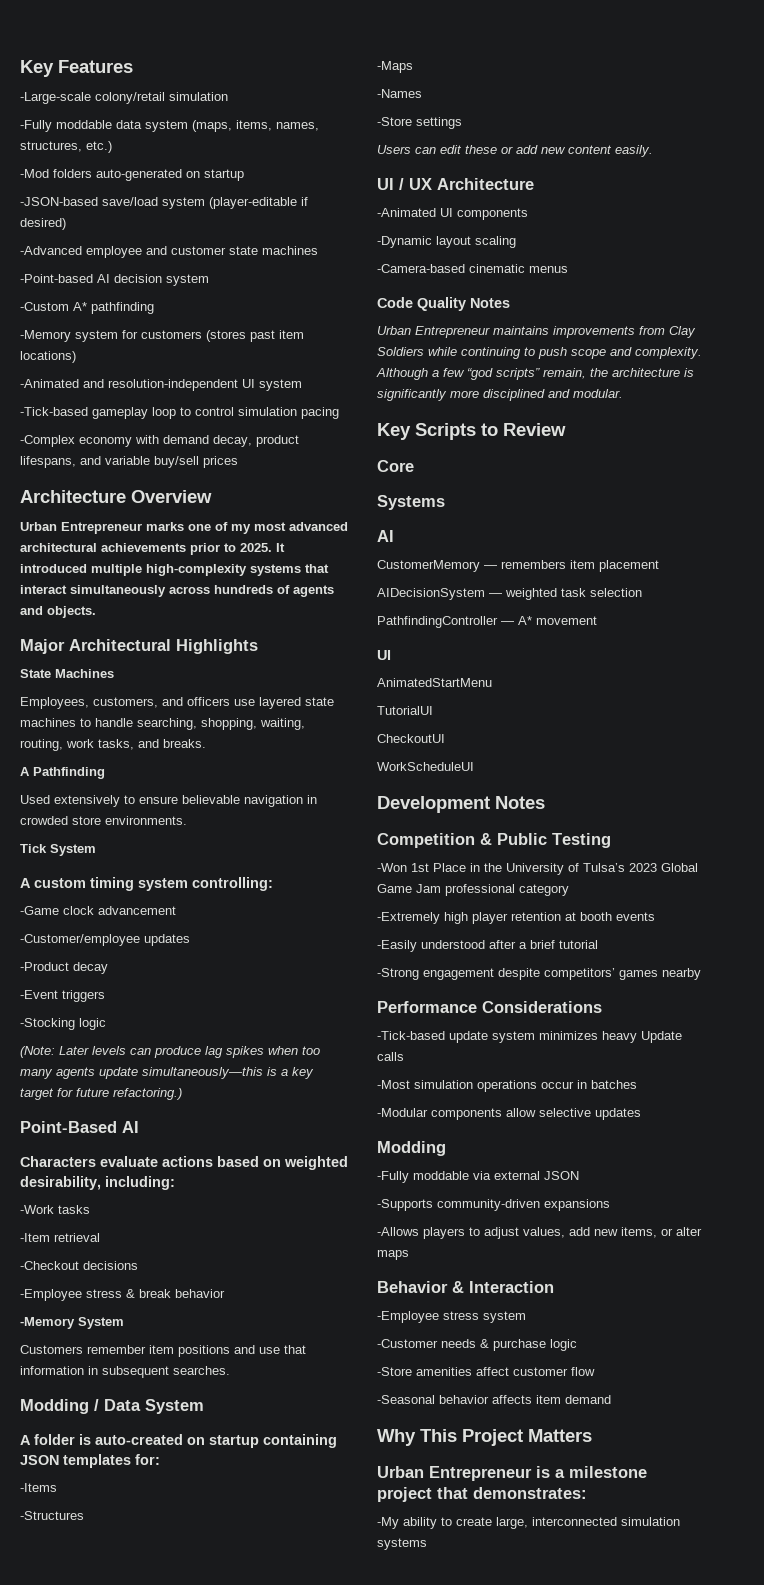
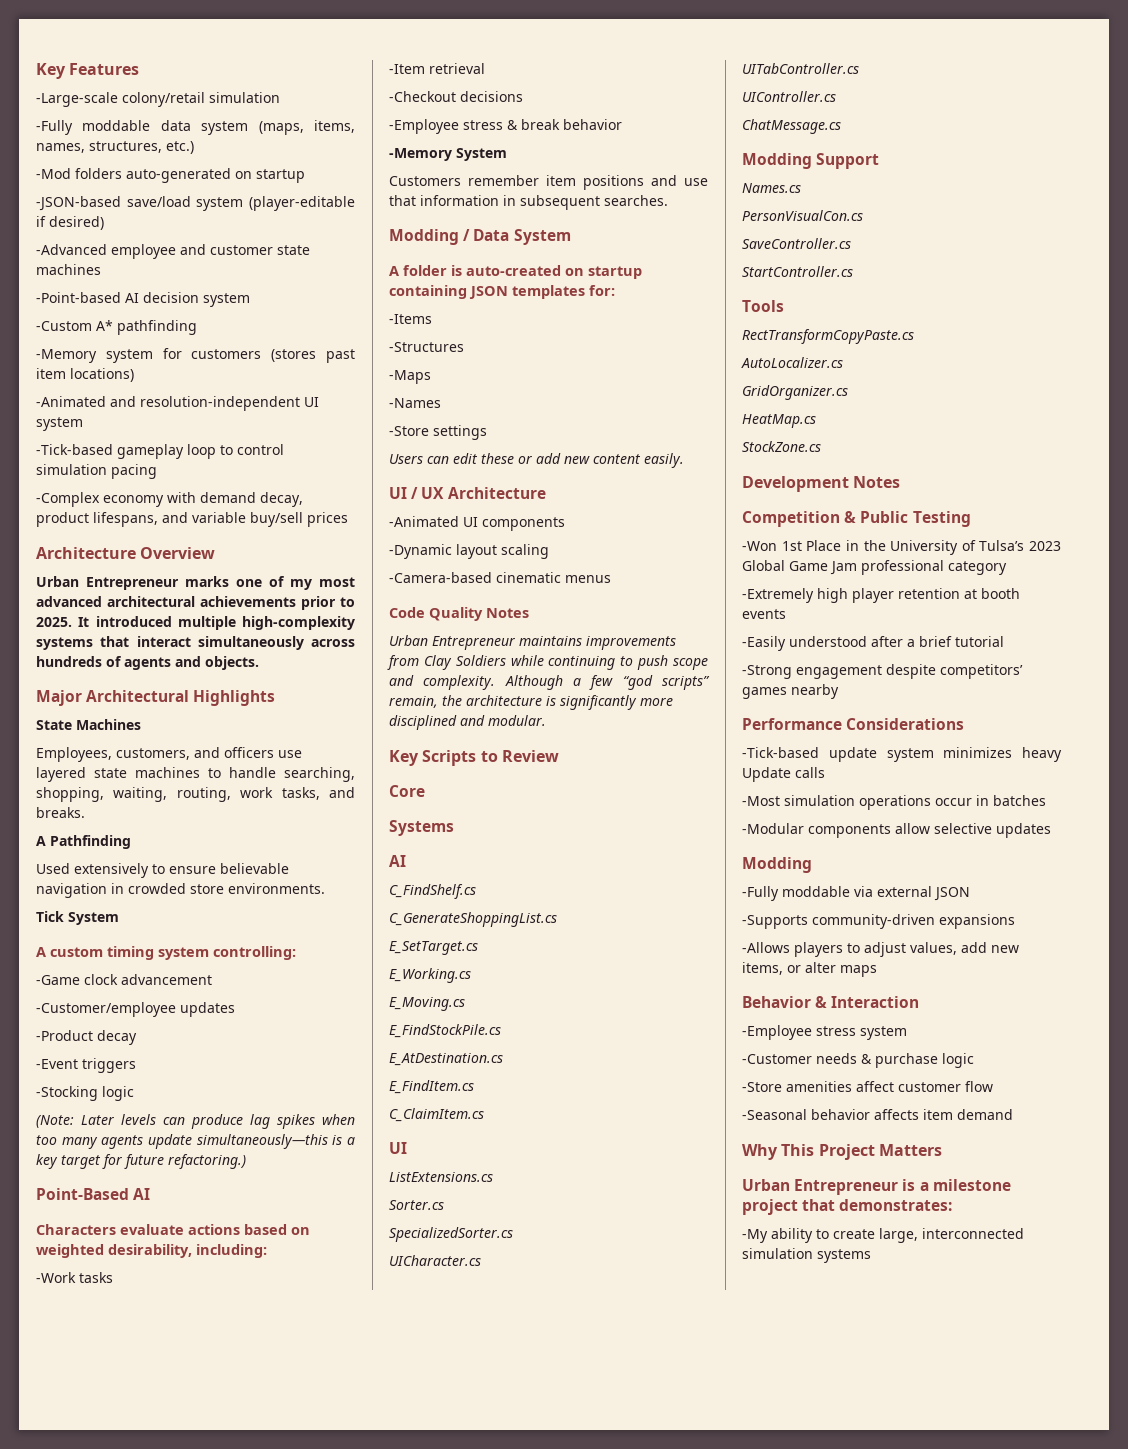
- CustomerMemory — remembers item placement
- AIDecisionSystem — weighted task selection
- PathfindingController — A* movement
+ C_FindShelf.cs
+ C_GenerateShoppingList.cs
+ E_SetTarget.cs
+ E_Working.cs
+ E_Moving.cs
+ E_FindStockPile.cs
+ E_AtDestination.cs
+ E_FindItem.cs
+ C_ClaimItem.cs
  UI
- AnimatedStartMenu
- TutorialUI
- CheckoutUI
- WorkScheduleUI
+ ListExtensions.cs
+ Sorter.cs
+ SpecializedSorter.cs
+ UICharacter.cs
+ UITabController.cs
+ UIController.cs
+ ChatMessage.cs
+ Modding Support
+ Names.cs
+ PersonVisualCon.cs
+ SaveController.cs
+ StartController.cs
+ Tools
+ RectTransformCopyPaste.cs
+ AutoLocalizer.cs
+ GridOrganizer.cs
+ HeatMap.cs
+ StockZone.cs

